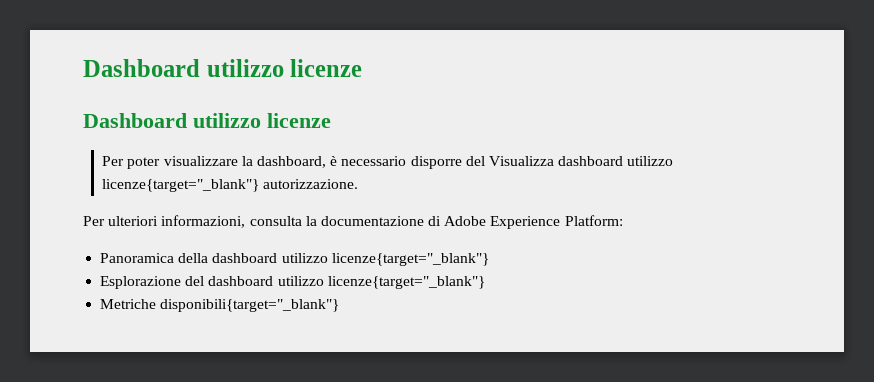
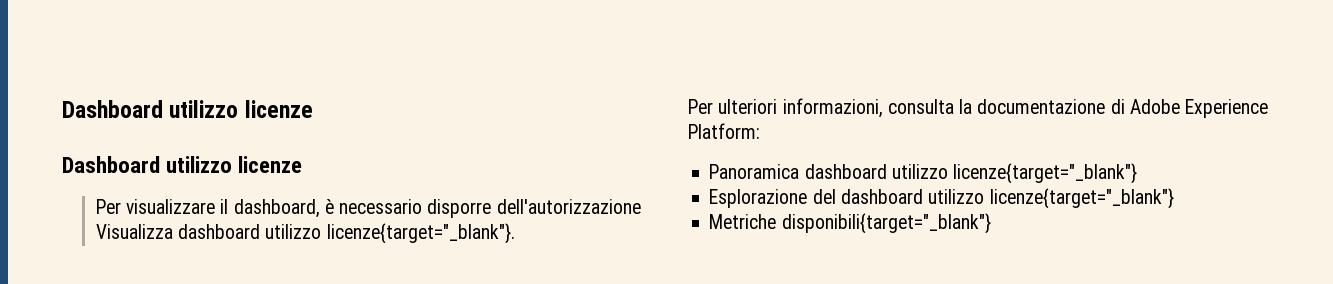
- Per poter visualizzare la dashboard, è necessario disporre del Visualizza dashboard utilizzo licenze{target="_blank"} autorizzazione.
+ Per visualizzare il dashboard, è necessario disporre dell'autorizzazione Visualizza dashboard utilizzo licenze{target="_blank"}.
- Panoramica della dashboard utilizzo licenze{target="_blank"}
+ Panoramica dashboard utilizzo licenze{target="_blank"}

